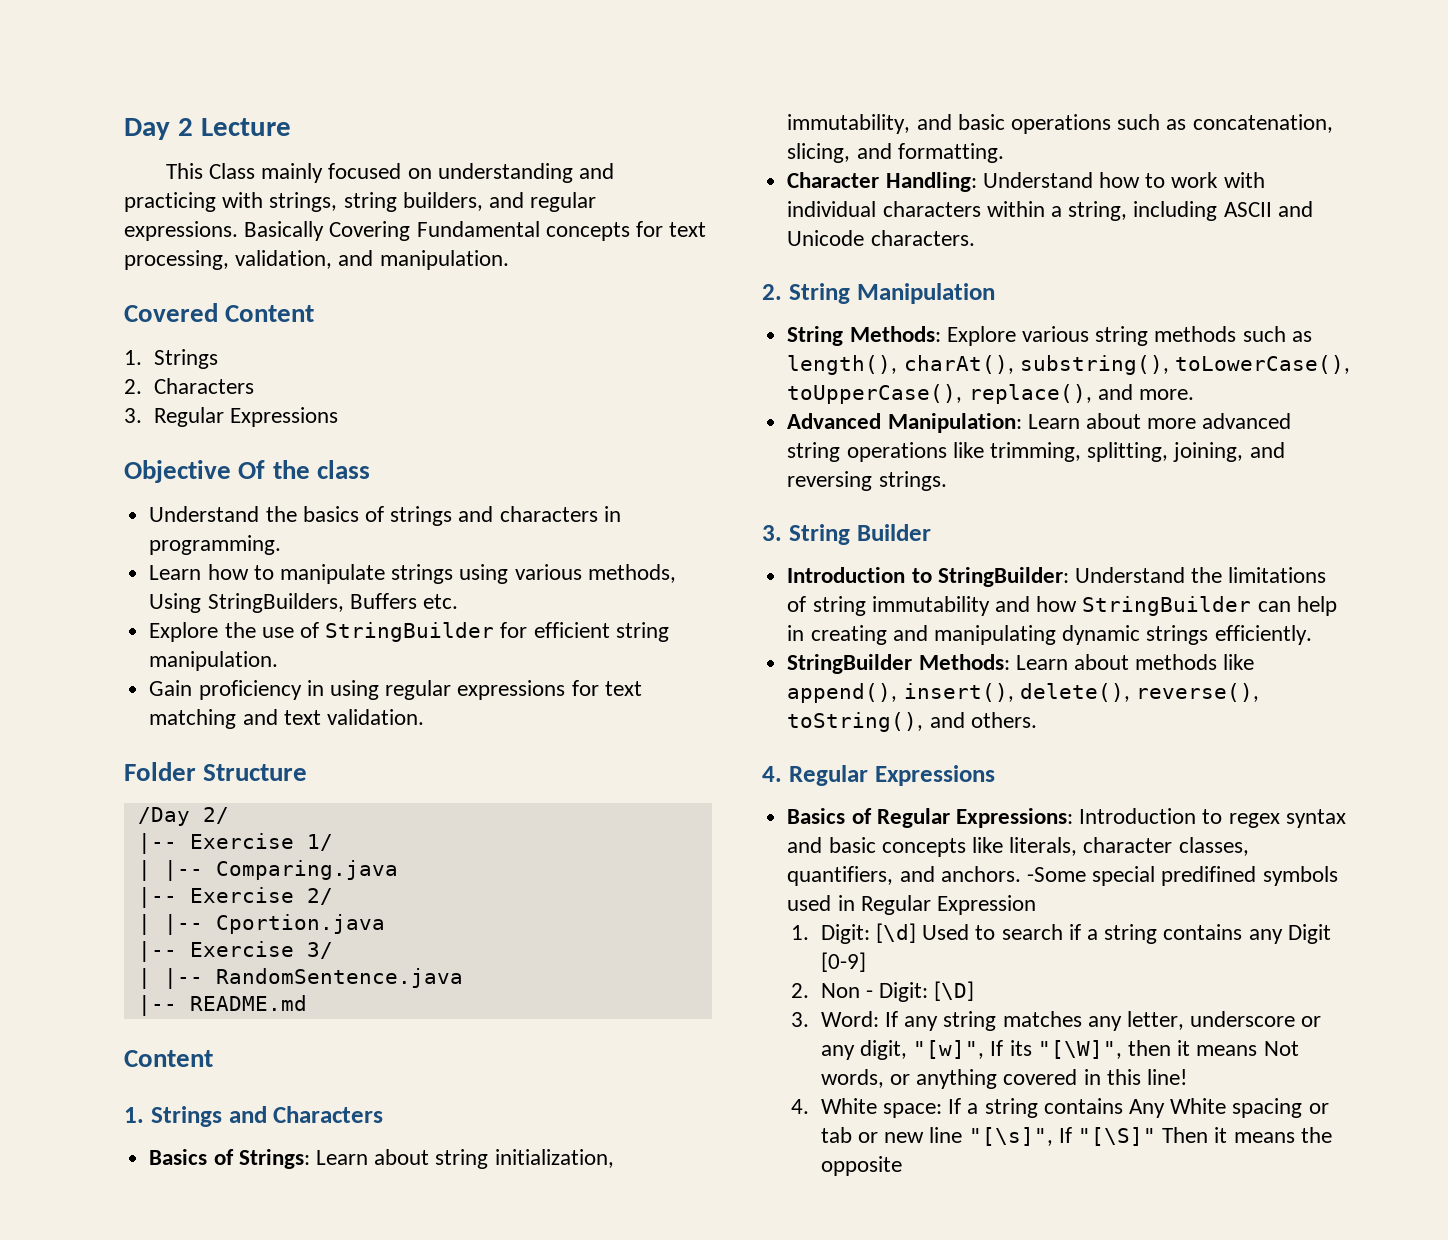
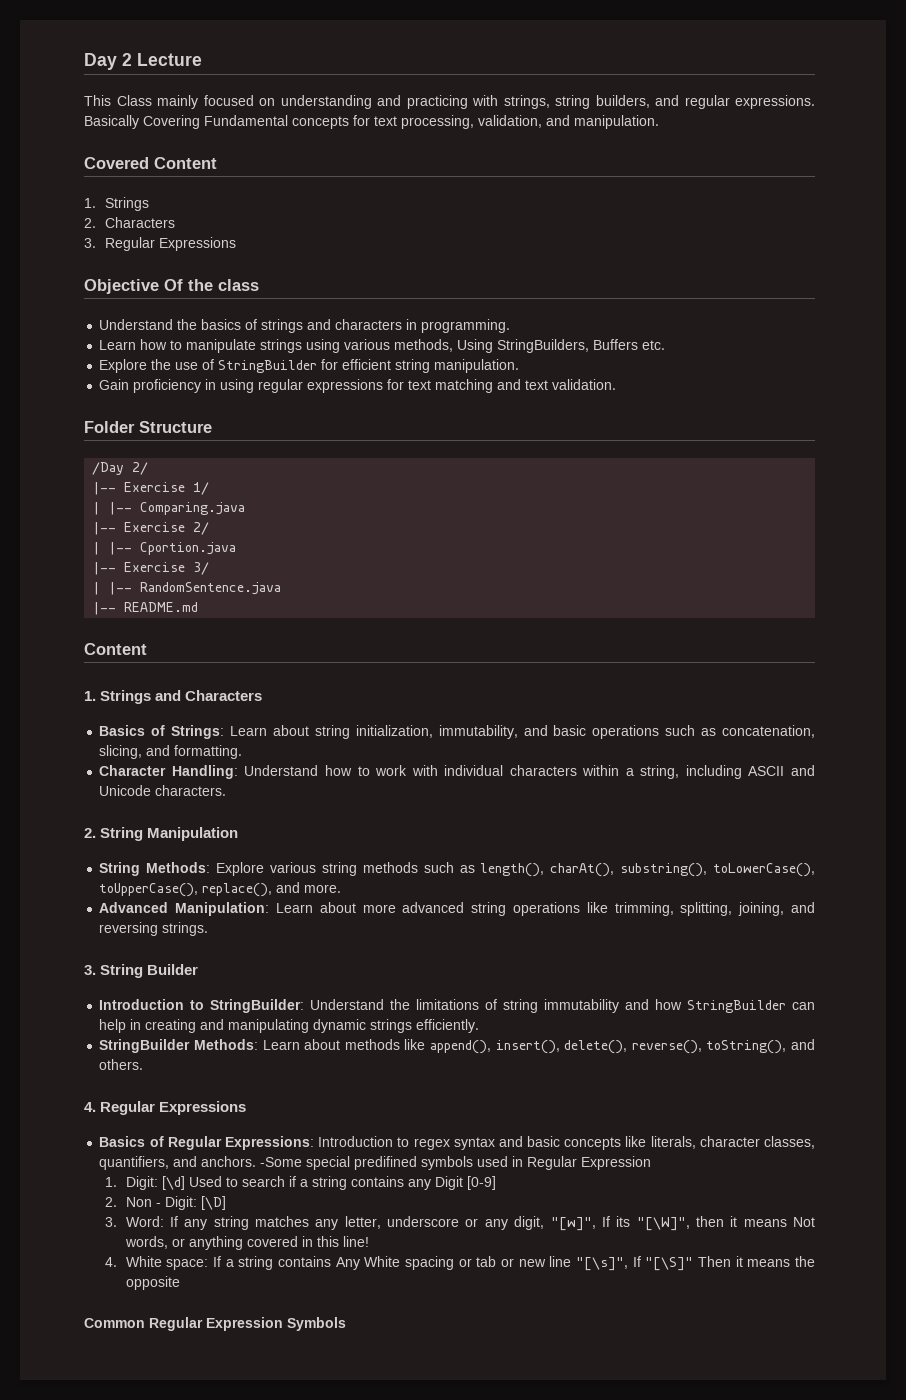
+ Common Regular Expression Symbols

